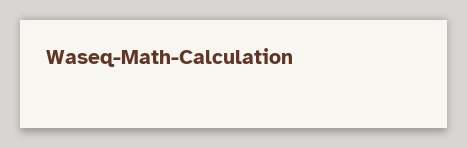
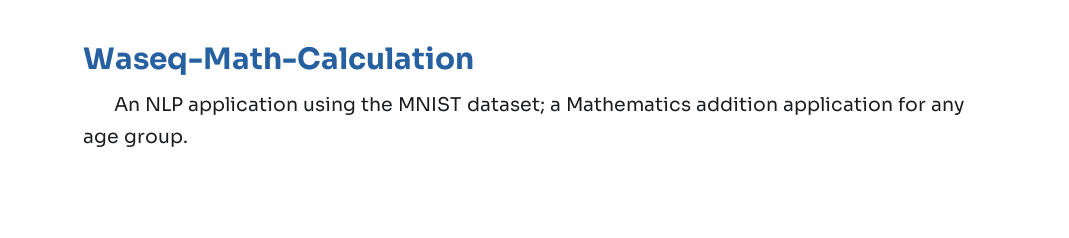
+ An NLP application using the MNIST dataset; a Mathematics addition application for any age group.

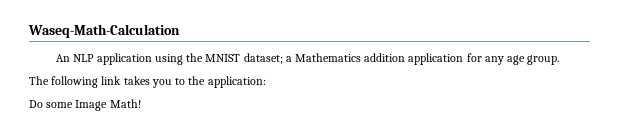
+ The following link takes you to the application:
+ Do some Image Math!

